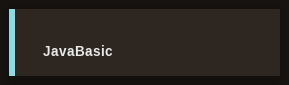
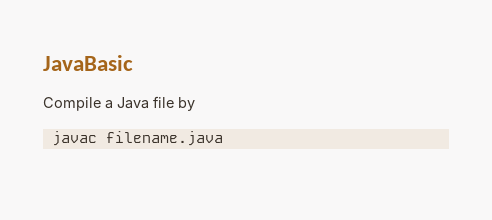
+ Compile a Java file by
+ javac filename.java

